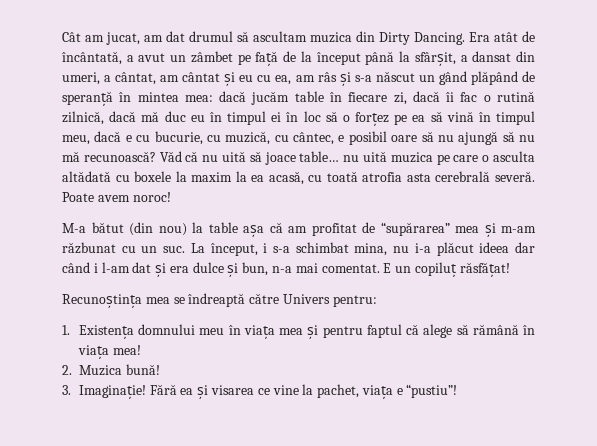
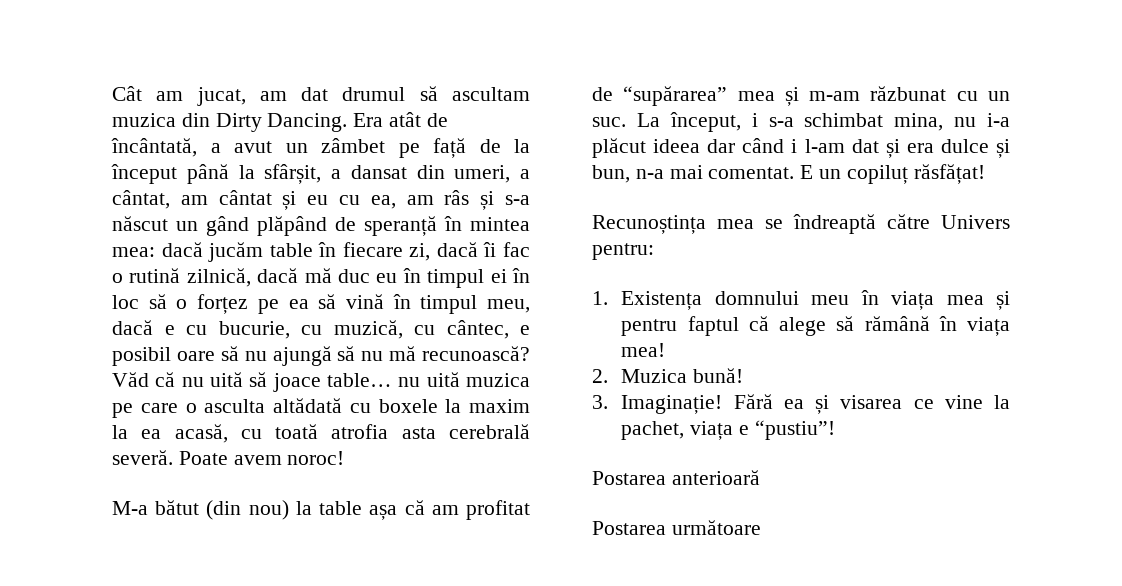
+ Postarea anterioară
+ Postarea următoare

